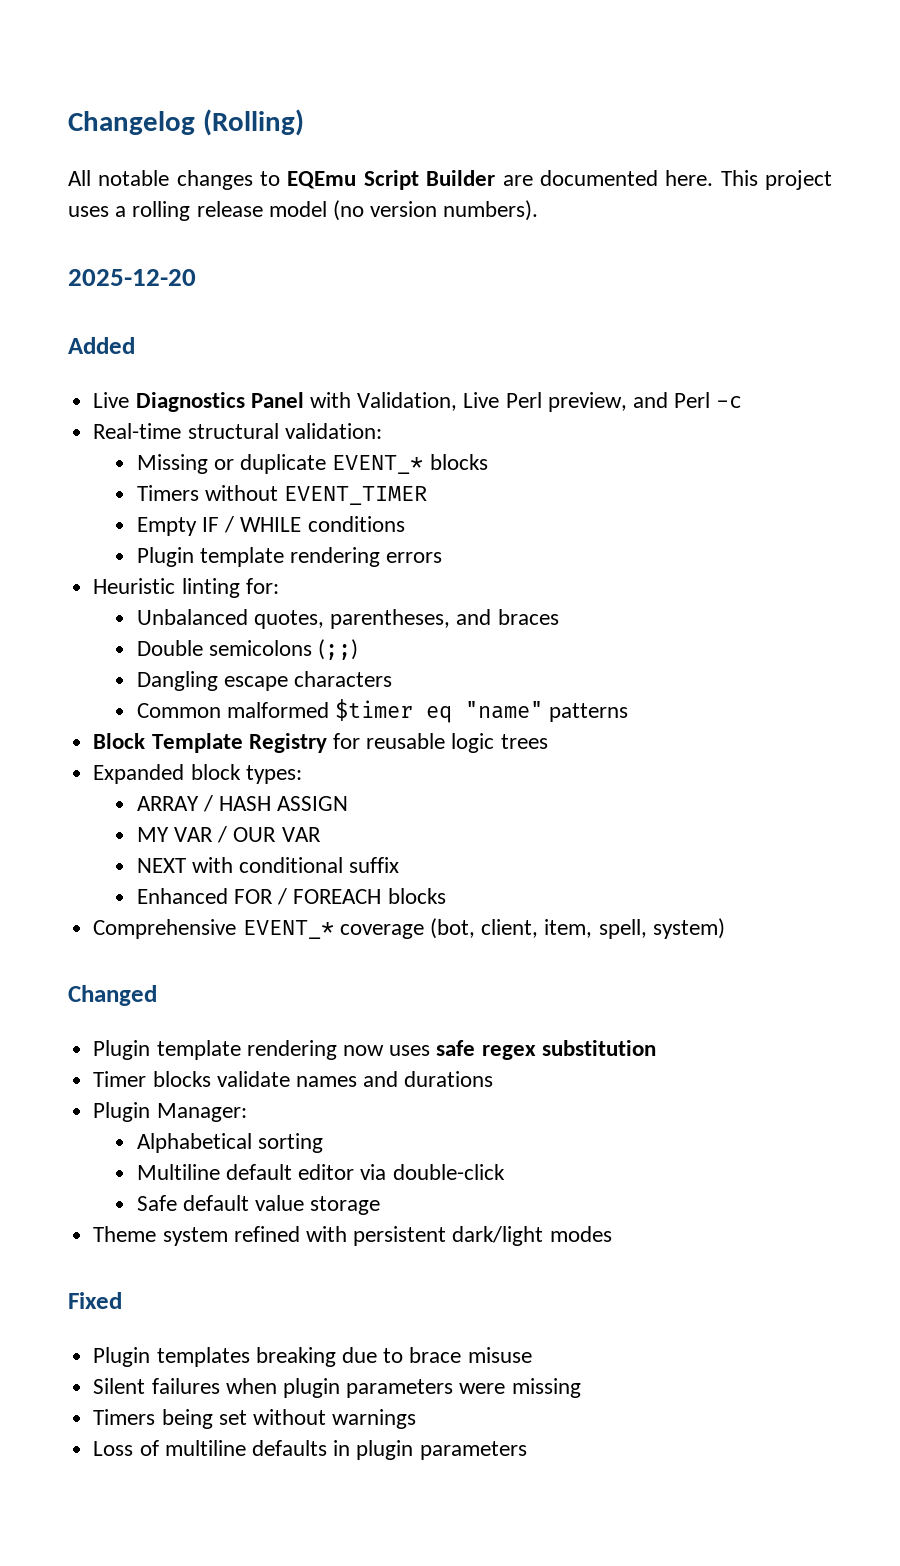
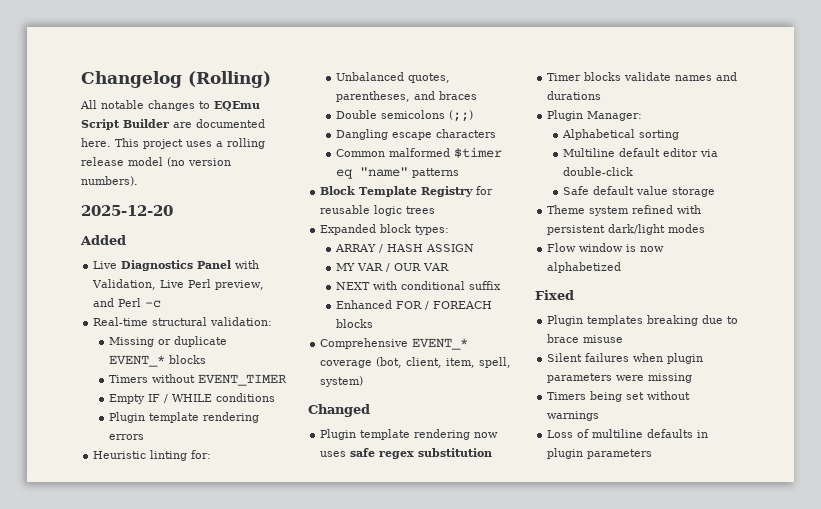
+ Flow window is now alphabetized

